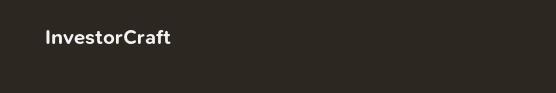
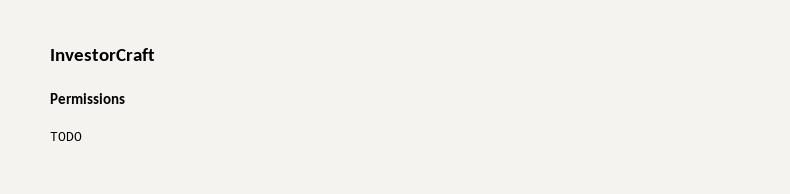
+ Permissions
+ TODO

